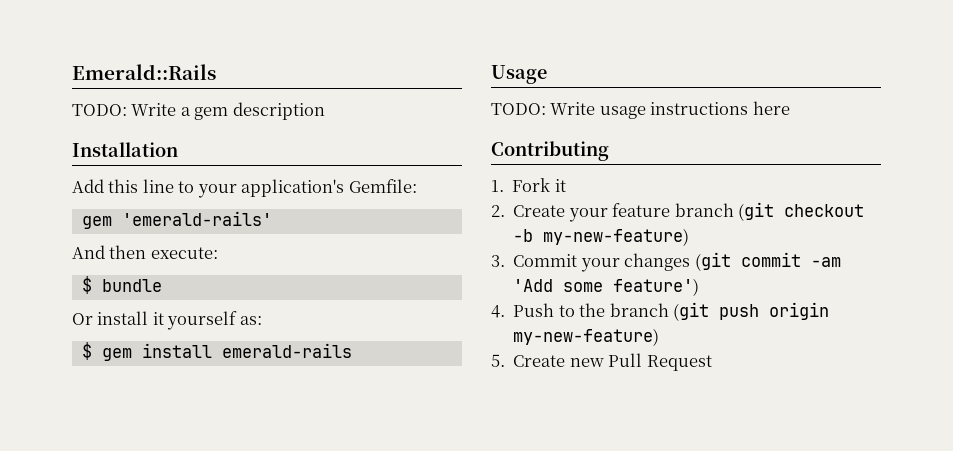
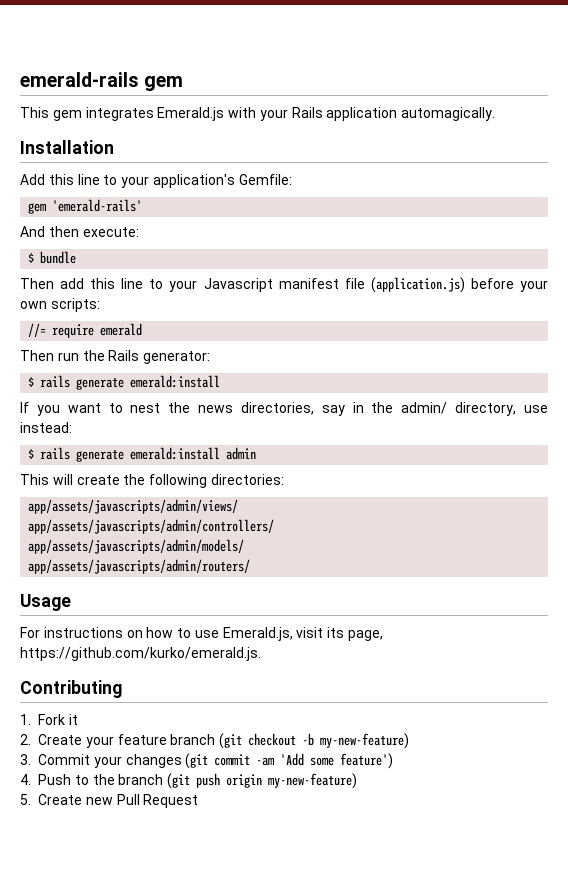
- Emerald::Rails
- TODO: Write a gem description
+ emerald-rails gem
+ This gem integrates Emerald.js with your Rails application automagically.
- Or install it yourself as:
- $ gem install emerald-rails
+ Then add this line to your Javascript manifest file (application.js) before your own scripts:
+ //= require emerald
+ Then run the Rails generator:
+ $ rails generate emerald:install
+ If you want to nest the news directories, say in the admin/ directory, use instead:
+ $ rails generate emerald:install admin
+ This will create the following directories:
+ app/assets/javascripts/admin/views/
+ app/assets/javascripts/admin/controllers/
+ app/assets/javascripts/admin/models/
+ app/assets/javascripts/admin/routers/
  Usage
- TODO: Write usage instructions here
+ For instructions on how to use Emerald.js, visit its page, https://github.com/kurko/emerald.js.

